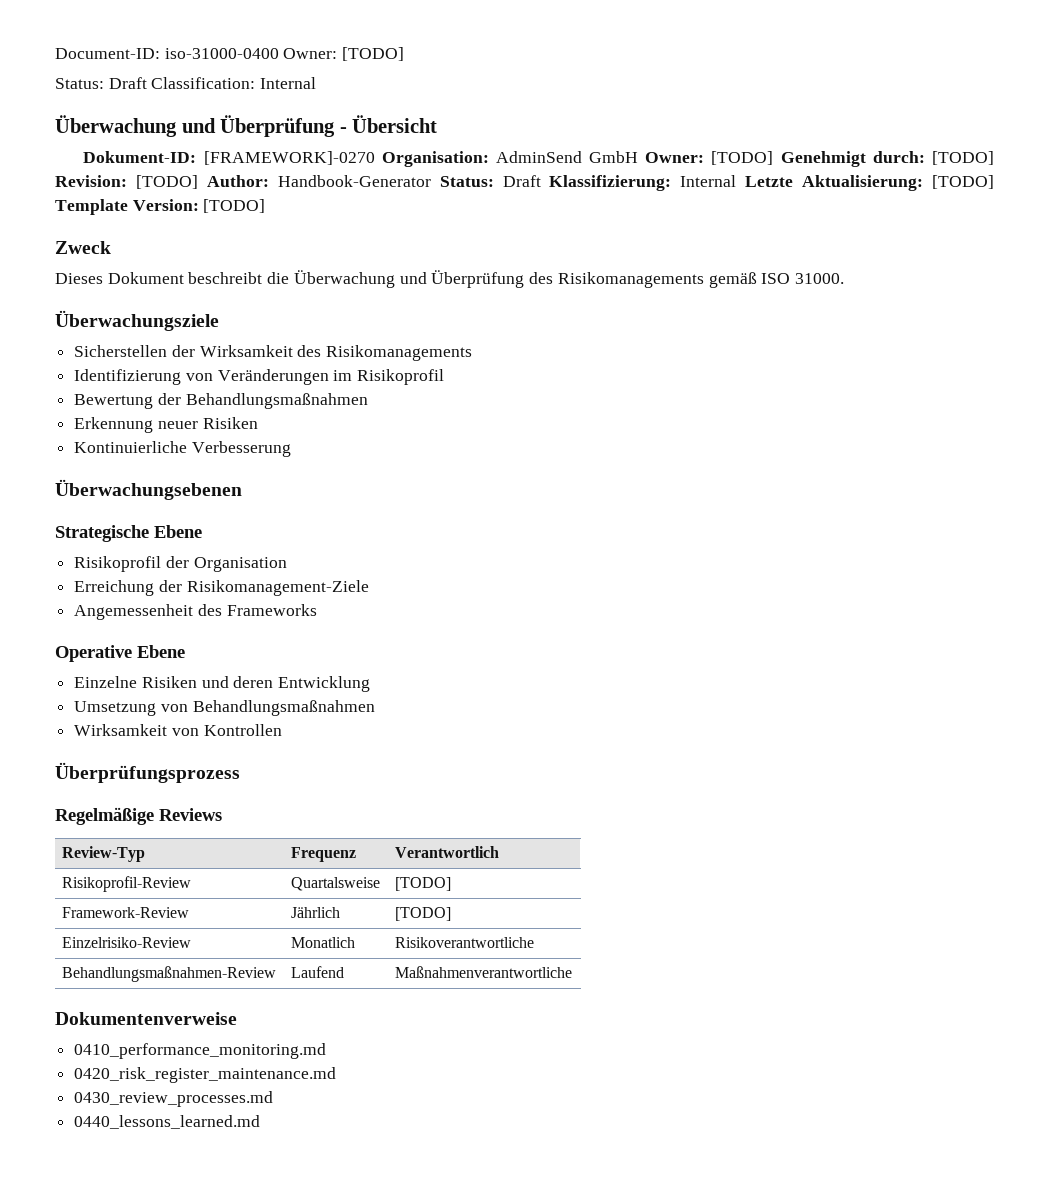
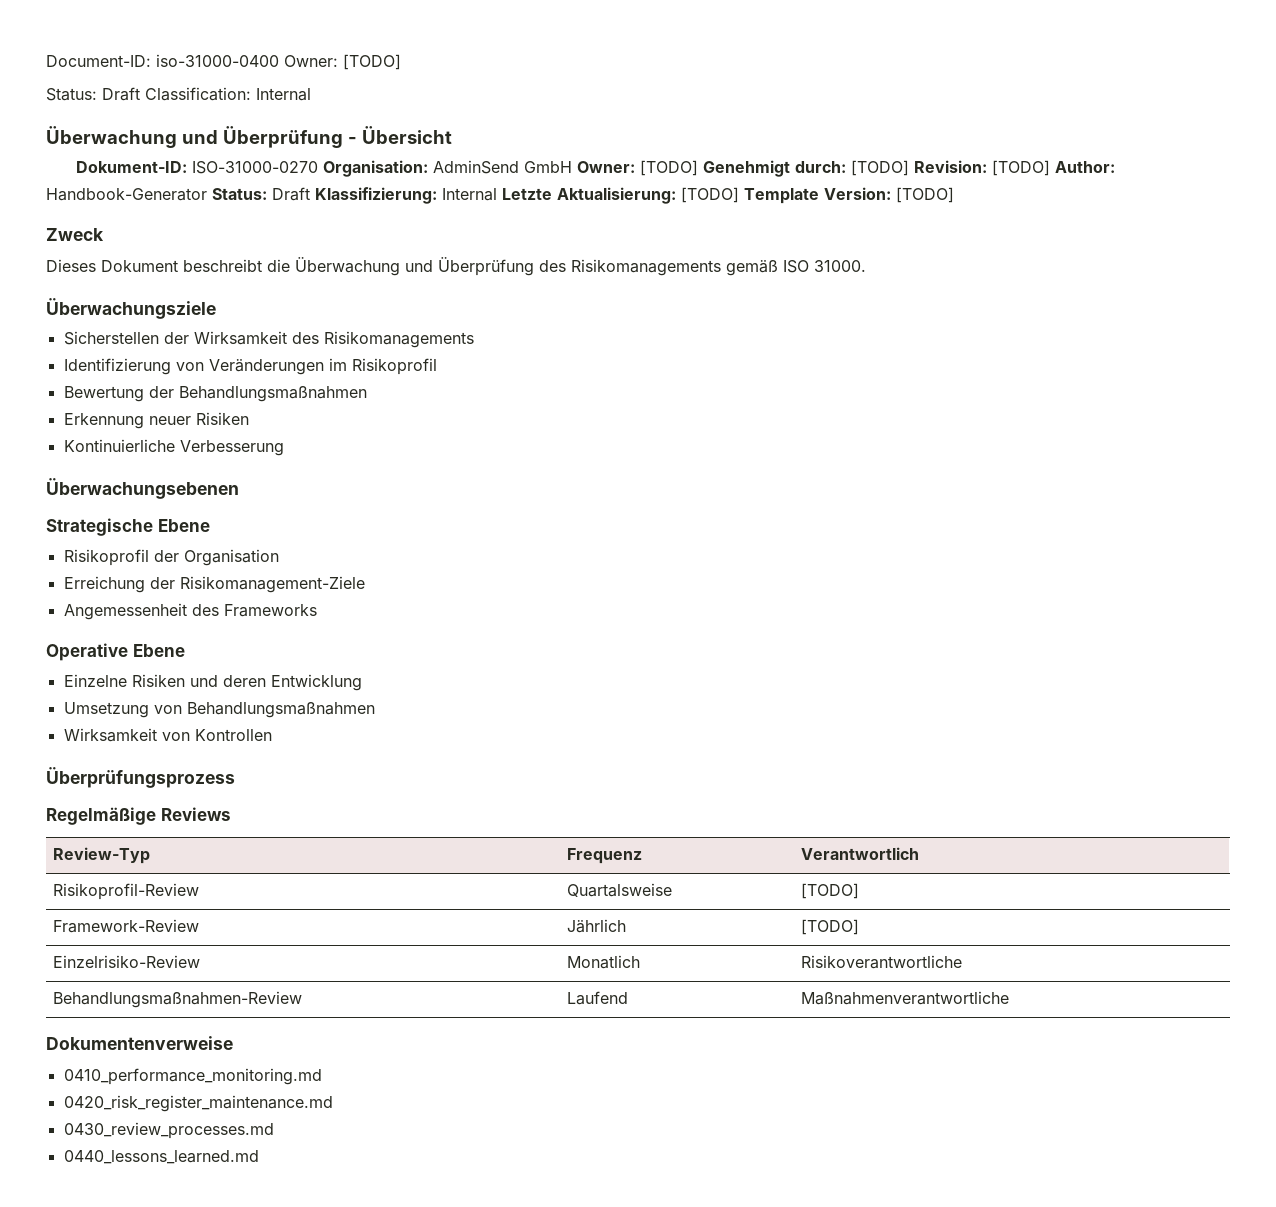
- Dokument-ID: [FRAMEWORK]-0270 Organisation: AdminSend GmbH Owner: [TODO] Genehmigt durch: [TODO] Revision: [TODO] Author: Handbook-Generator Status: Draft Klassifizierung: Internal Letzte Aktualisierung: [TODO] Template Version: [TODO]
+ Dokument-ID: ISO-31000-0270 Organisation: AdminSend GmbH Owner: [TODO] Genehmigt durch: [TODO] Revision: [TODO] Author: Handbook-Generator Status: Draft Klassifizierung: Internal Letzte Aktualisierung: [TODO] Template Version: [TODO]

